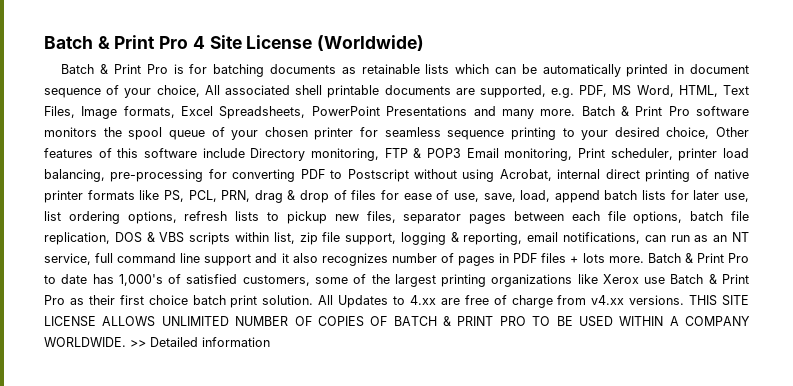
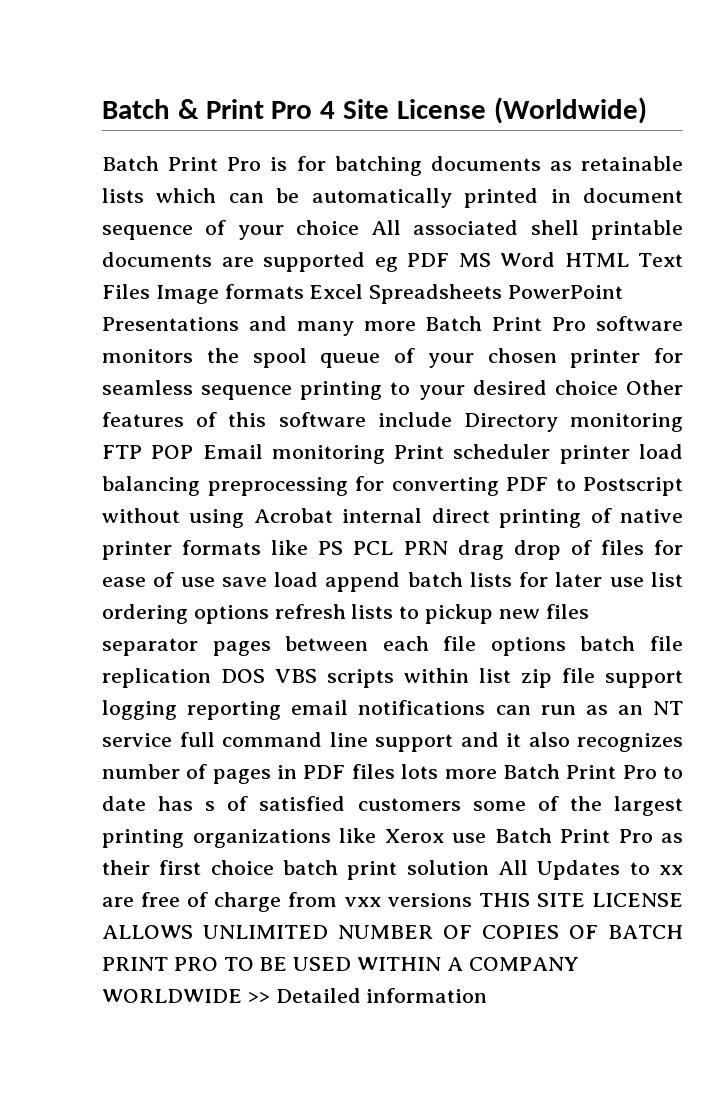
- Batch & Print Pro is for batching documents as retainable lists which can be automatically printed in document sequence of your choice, All associated shell printable documents are supported, e.g. PDF, MS Word, HTML, Text Files, Image formats, Excel Spreadsheets, PowerPoint Presentations and many more. Batch & Print Pro software monitors the spool queue of your chosen printer for seamless sequence printing to your desired choice, Other features of this software include Directory monitoring, FTP & POP3 Email monitoring, Print scheduler, printer load balancing, pre-processing for converting PDF to Postscript without using Acrobat, internal direct printing of native printer formats like PS, PCL, PRN, drag & drop of files for ease of use, save, load, append batch lists for later use, list ordering options, refresh lists to pickup new files, separator pages between each file options, batch file replication, DOS & VBS scripts within list, zip file support, logging & reporting, email notifications, can run as an NT service, full command line support and it also recognizes number of pages in PDF files + lots more. Batch & Print Pro to date has 1,000's of satisfied customers, some of the largest printing organizations like Xerox use Batch & Print Pro as their first choice batch print solution. All Updates to 4.xx are free of charge from v4.xx versions. THIS SITE LICENSE ALLOWS UNLIMITED NUMBER OF COPIES OF BATCH & PRINT PRO TO BE USED WITHIN A COMPANY WORLDWIDE. >> Detailed information
+ Batch Print Pro is for batching documents as retainable lists which can be automatically printed in document sequence of your choice All associated shell printable documents are supported eg PDF MS Word HTML Text Files Image formats Excel Spreadsheets PowerPoint Presentations and many more Batch Print Pro software monitors the spool queue of your chosen printer for seamless sequence printing to your desired choice Other features of this software include Directory monitoring FTP POP Email monitoring Print scheduler printer load balancing preprocessing for converting PDF to Postscript without using Acrobat internal direct printing of native printer formats like PS PCL PRN drag drop of files for ease of use save load append batch lists for later use list ordering options refresh lists to pickup new files separator pages between each file options batch file replication DOS VBS scripts within list zip file support logging reporting email notifications can run as an NT service full command line support and it also recognizes number of pages in PDF files lots more Batch Print Pro to date has s of satisfied customers some of the largest printing organizations like Xerox use Batch Print Pro as their first choice batch print solution All Updates to xx are free of charge from vxx versions THIS SITE LICENSE ALLOWS UNLIMITED NUMBER OF COPIES OF BATCH PRINT PRO TO BE USED WITHIN A COMPANY WORLDWIDE >> Detailed information

